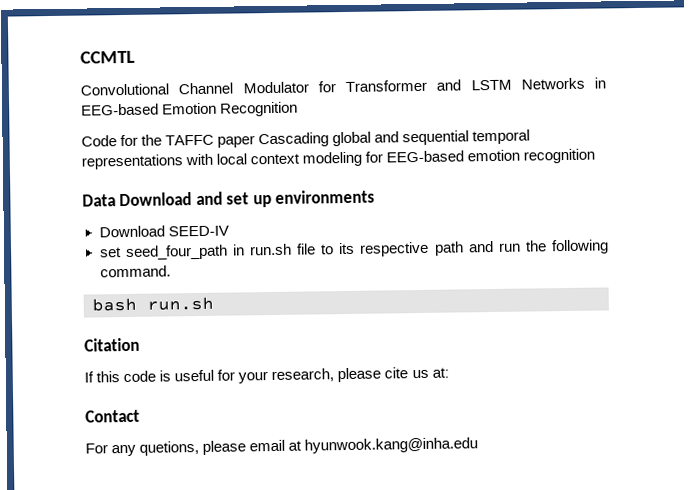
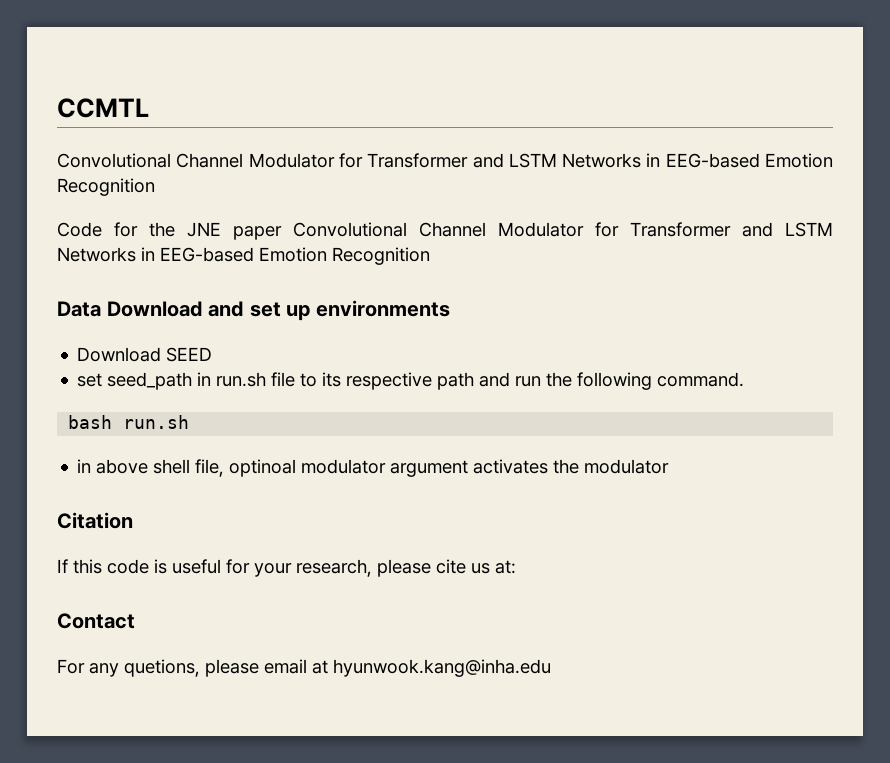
- Code for the TAFFC paper Cascading global and sequential temporal representations with local context modeling for EEG-based emotion recognition
+ Code for the JNE paper Convolutional Channel Modulator for Transformer and LSTM Networks in EEG-based Emotion Recognition
- Download SEED-IV
- set seed_four_path in run.sh file to its respective path and run the following command.
+ Download SEED
+ set seed_path in run.sh file to its respective path and run the following command.
+ in above shell file, optinoal modulator argument activates the modulator

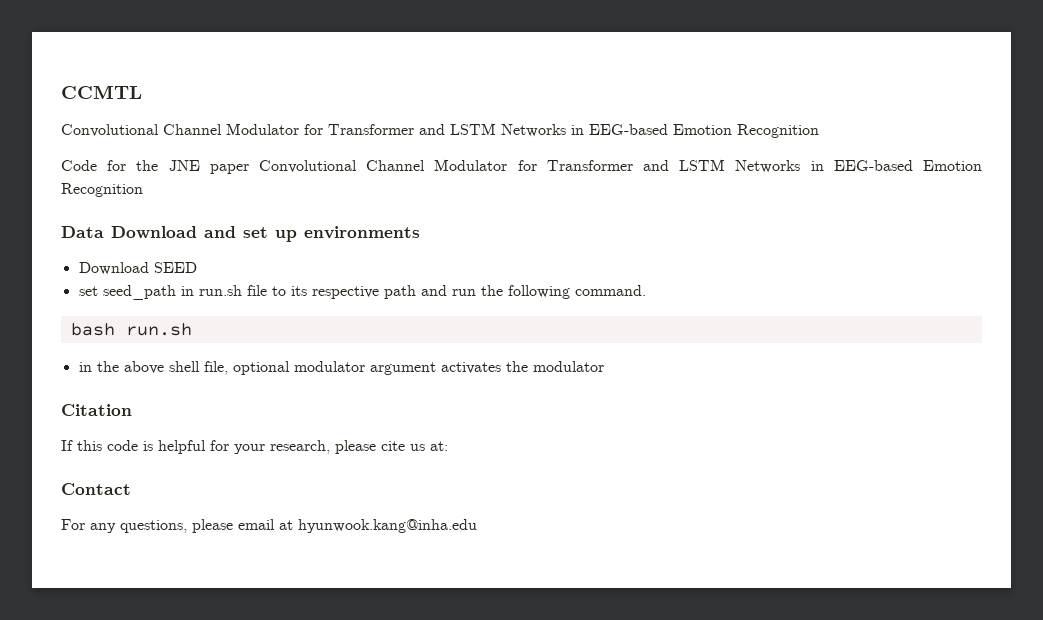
- in above shell file, optinoal modulator argument activates the modulator
+ in the above shell file, optional modulator argument activates the modulator
- If this code is useful for your research, please cite us at:
+ If this code is helpful for your research, please cite us at:
- For any quetions, please email at hyunwook.kang@inha.edu
+ For any questions, please email at hyunwook.kang@inha.edu

